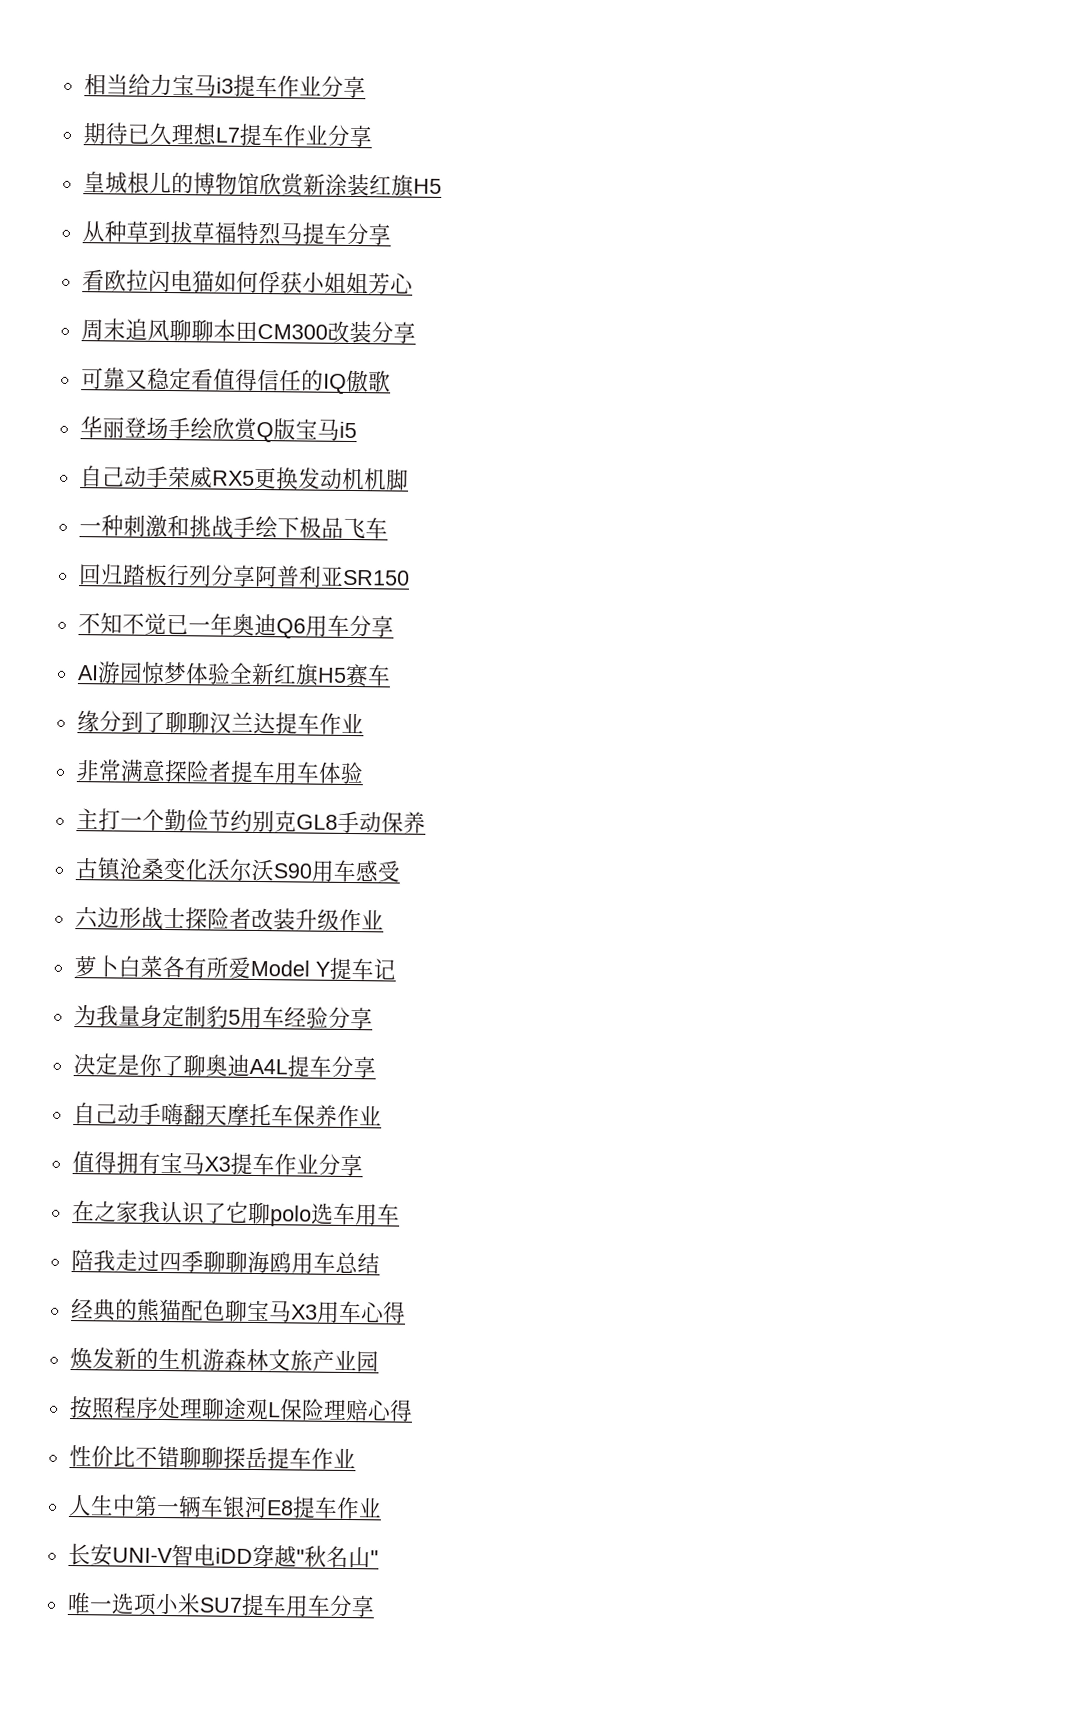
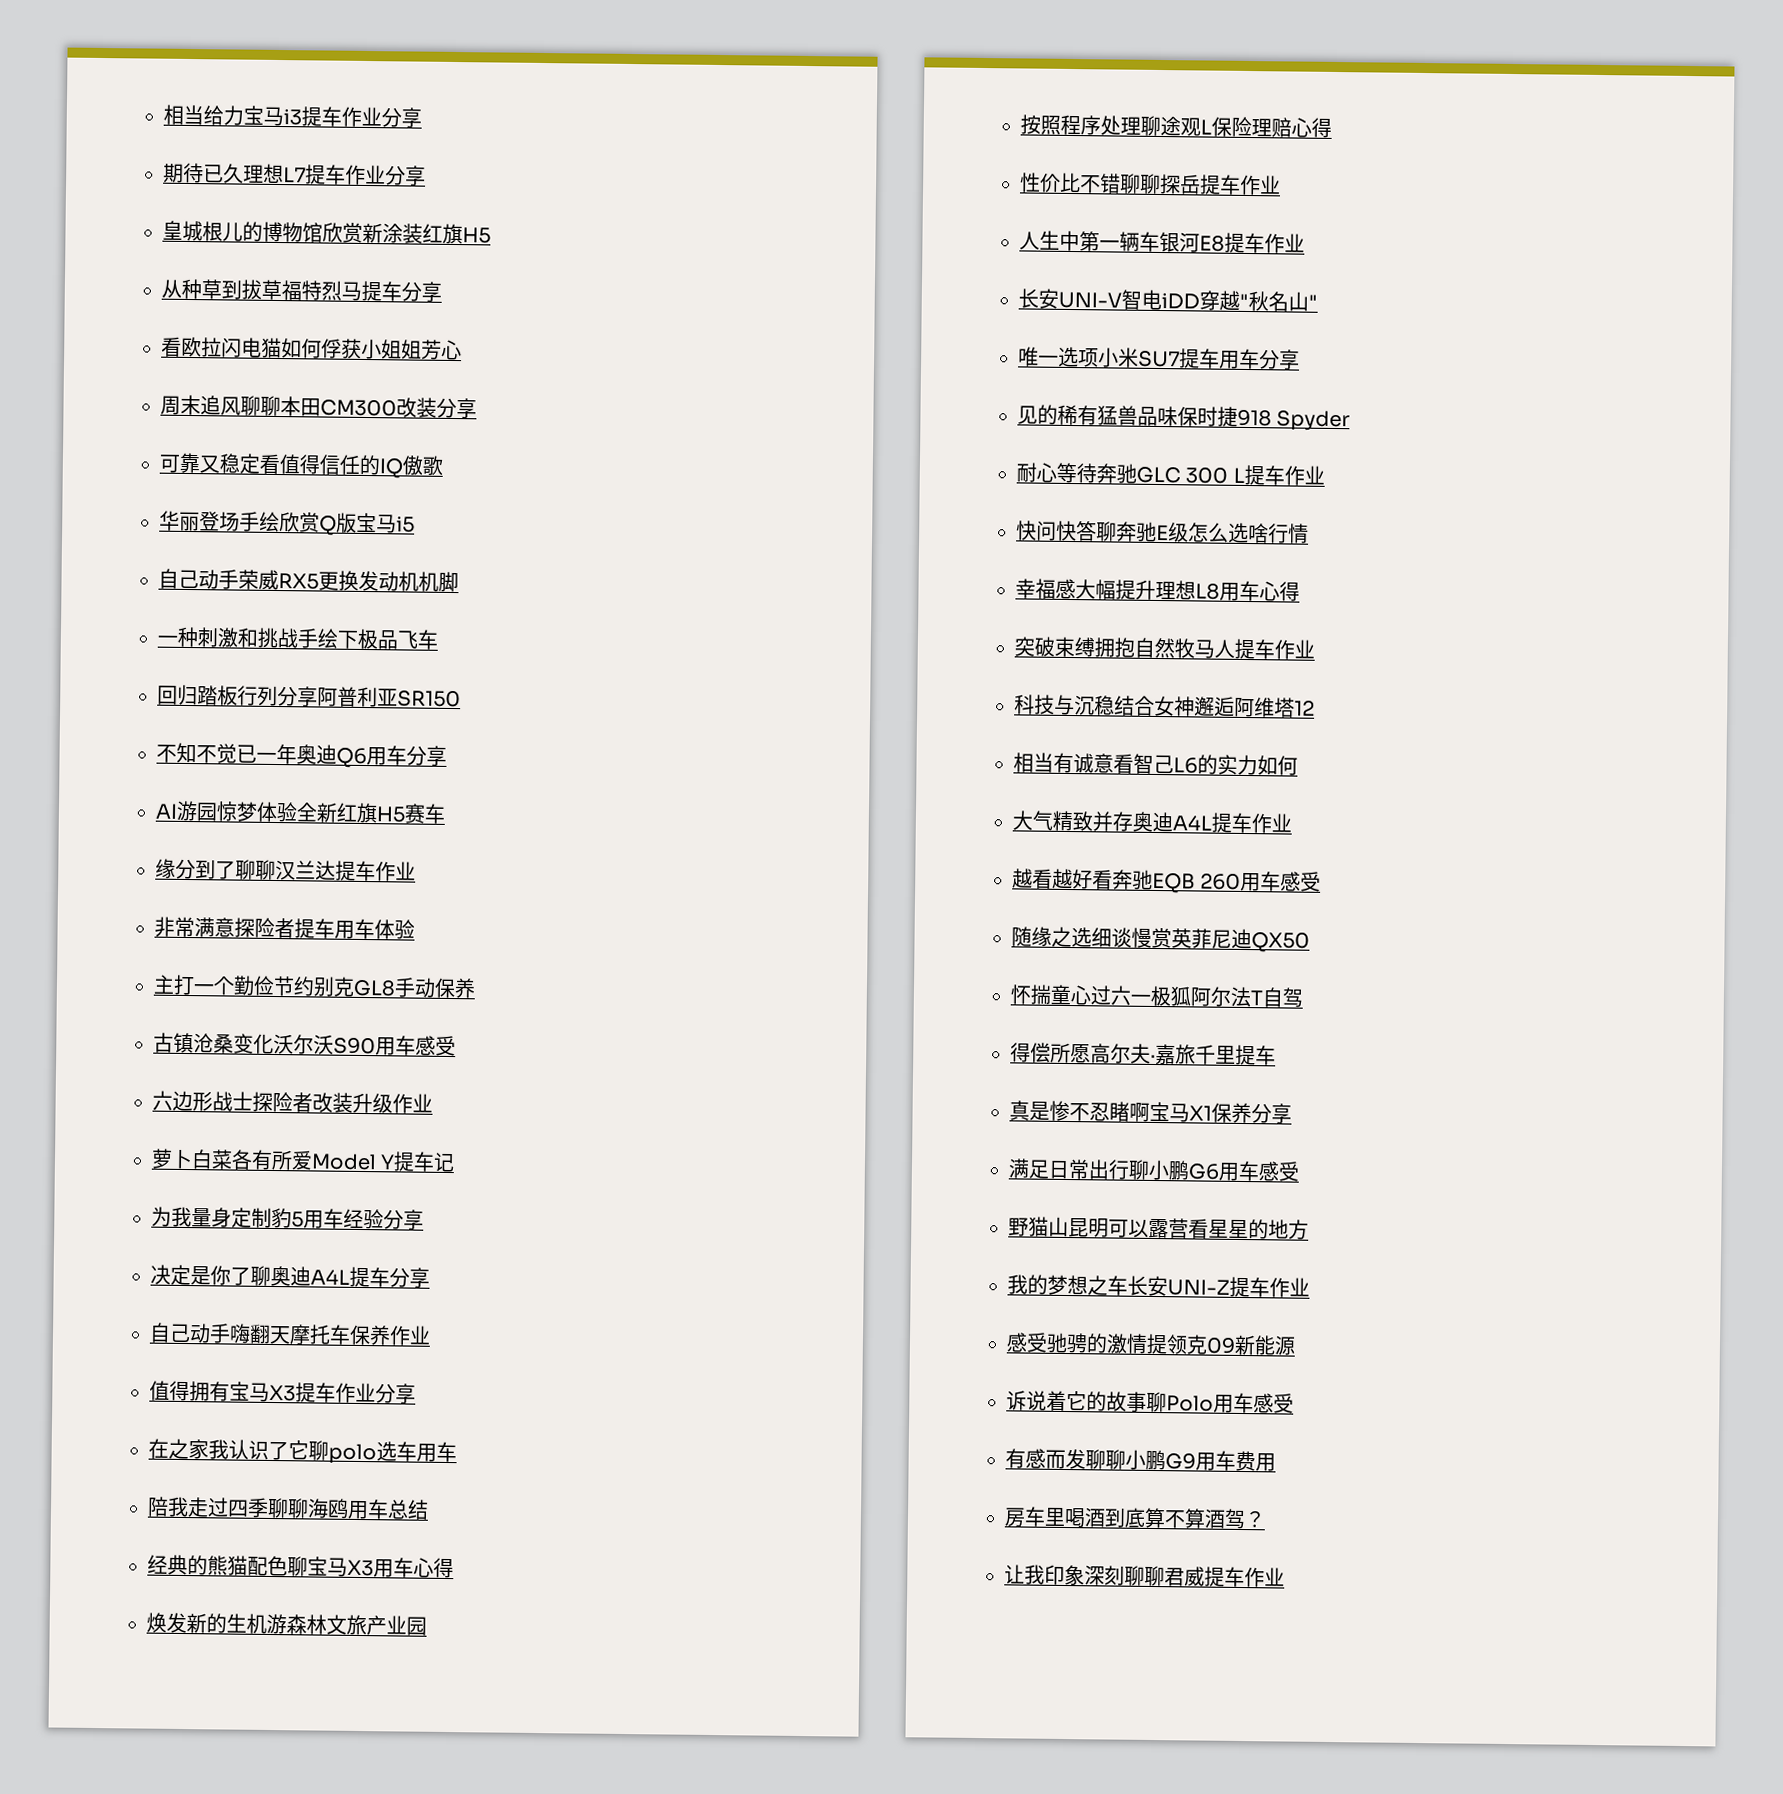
+ 见的稀有猛兽品味保时捷918 Spyder
+ 耐心等待奔驰GLC 300 L提车作业
+ 快问快答聊奔驰E级怎么选啥行情
+ 幸福感大幅提升理想L8用车心得
+ 突破束缚拥抱自然牧马人提车作业
+ 科技与沉稳结合女神邂逅阿维塔12
+ 相当有诚意看智己L6的实力如何
+ 大气精致并存奥迪A4L提车作业
+ 越看越好看奔驰EQB 260用车感受
+ 随缘之选细谈慢赏英菲尼迪QX50
+ 怀揣童心过六一极狐阿尔法T自驾
+ 得偿所愿高尔夫·嘉旅千里提车
+ 真是惨不忍睹啊宝马X1保养分享
+ 满足日常出行聊小鹏G6用车感受
+ 野猫山昆明可以露营看星星的地方
+ 我的梦想之车长安UNI-Z提车作业
+ 感受驰骋的激情提领克09新能源
+ 诉说着它的故事聊Polo用车感受
+ 有感而发聊聊小鹏G9用车费用
+ 房车里喝酒到底算不算酒驾？
+ 让我印象深刻聊聊君威提车作业

